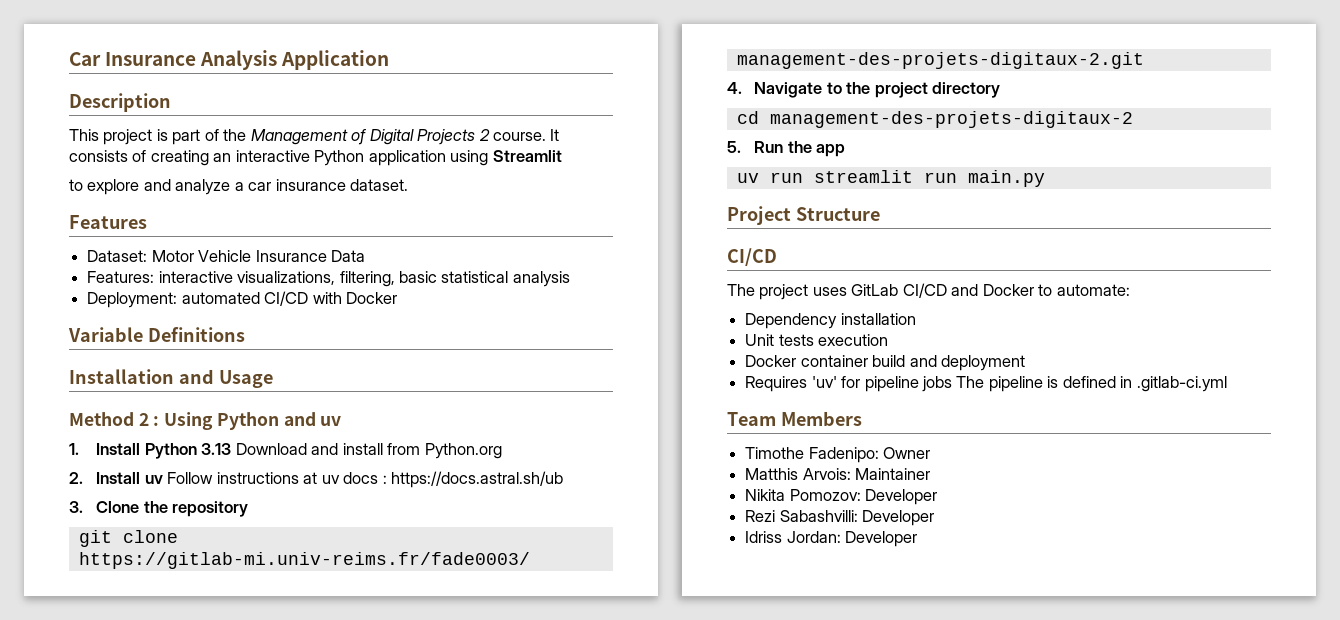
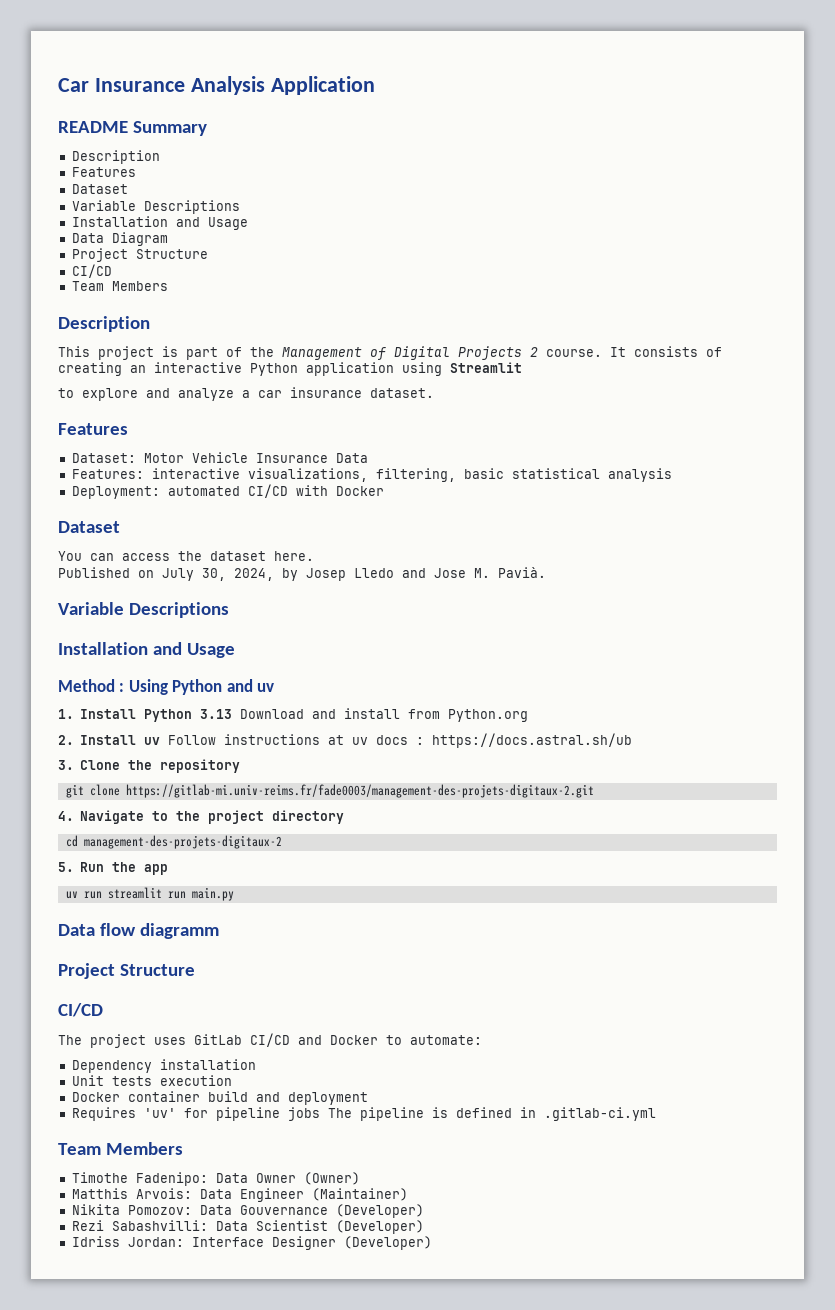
+ README Summary
+ Description
+ Features
+ Dataset
+ Variable Descriptions
+ Installation and Usage
+ Data Diagram
+ Project Structure
+ CI/CD
+ Team Members
  Deployment: automated CI/CD with Docker
- Variable Definitions
+ Dataset
+ You can access the dataset here.
+ Published on July 30, 2024, by Josep Lledo and Jose M. Pavià.
+ Variable Descriptions
- Method 2 : Using Python and uv
+ Method : Using Python and uv
+ Data flow diagramm
- Timothe Fadenipo: Owner
+ Timothe Fadenipo: Data Owner (Owner)
- Matthis Arvois: Maintainer
+ Matthis Arvois: Data Engineer (Maintainer)
- Nikita Pomozov: Developer
+ Nikita Pomozov: Data Gouvernance (Developer)
- Rezi Sabashvilli: Developer
+ Rezi Sabashvilli: Data Scientist (Developer)
- Idriss Jordan: Developer
+ Idriss Jordan: Interface Designer (Developer)

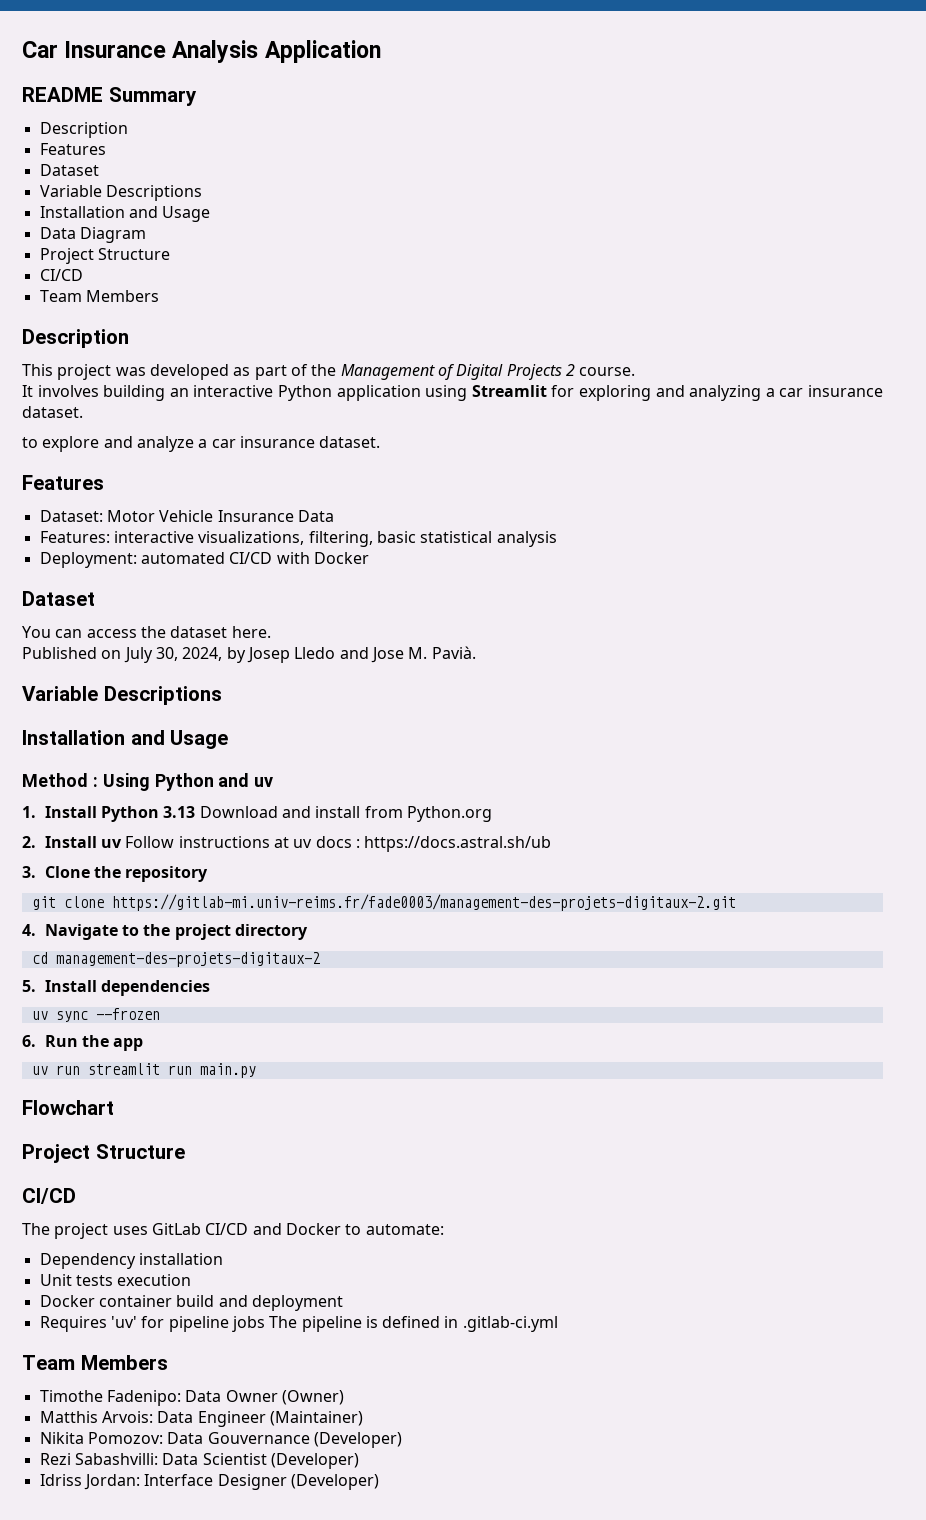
- This project is part of the Management of Digital Projects 2 course. It consists of creating an interactive Python application using Streamlit
+ This project was developed as part of the Management of Digital Projects 2 course.
+ It involves building an interactive Python application using Streamlit for exploring and analyzing a car insurance dataset.
- 5. Run the app
+ 5. Install dependencies
+ uv sync --frozen
+ 6. Run the app
- Data flow diagramm
+ Flowchart

